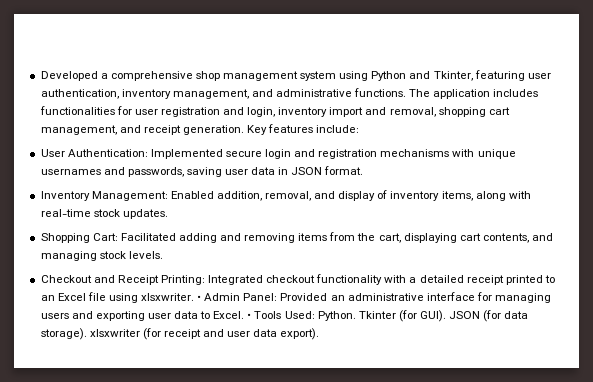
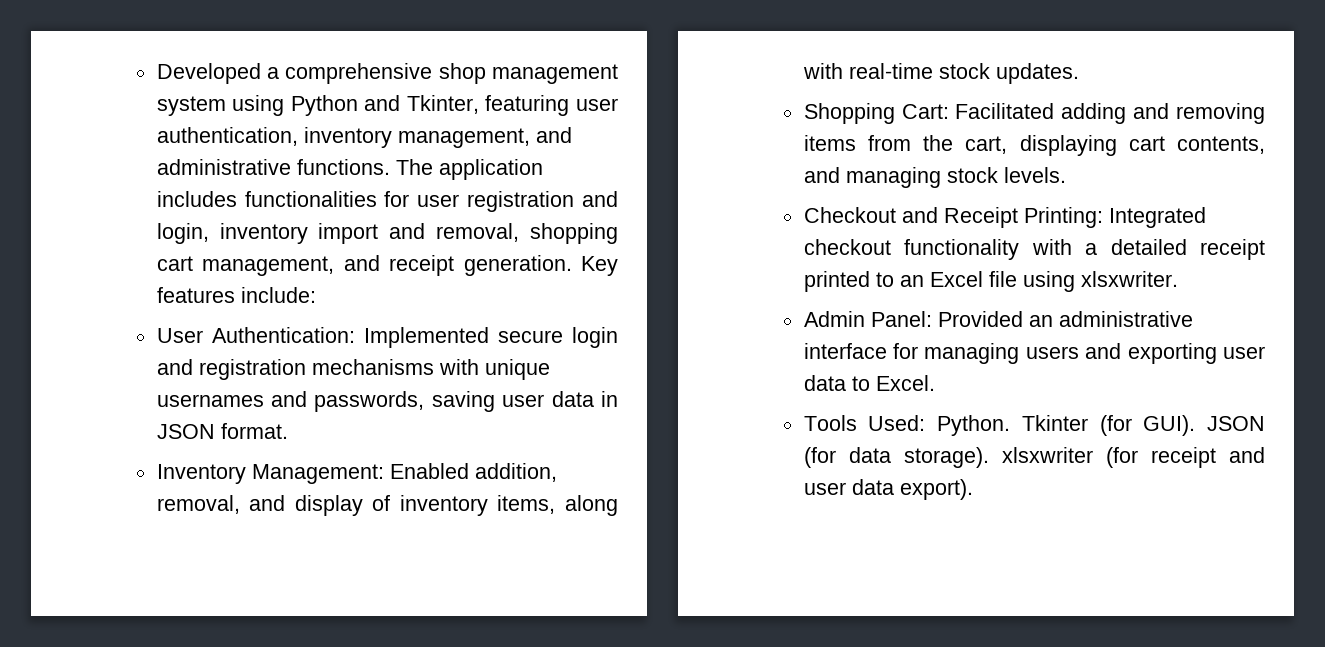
- Checkout and Receipt Printing: Integrated checkout functionality with a detailed receipt printed to an Excel file using xlsxwriter. • Admin Panel: Provided an administrative interface for managing users and exporting user data to Excel. • Tools Used: Python.
+ Checkout and Receipt Printing: Integrated checkout functionality with a detailed receipt printed to an Excel file using xlsxwriter.
+ Admin Panel: Provided an administrative interface for managing users and exporting user data to Excel.
+ Tools Used: Python.

